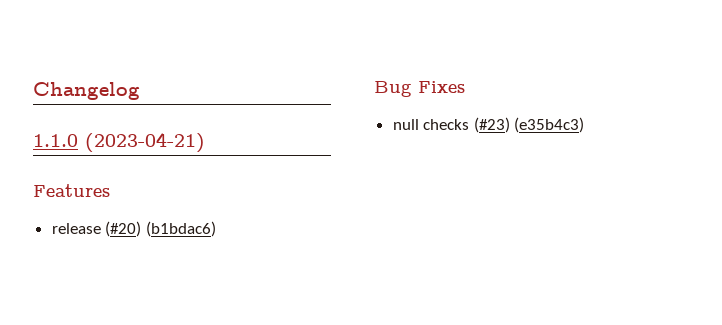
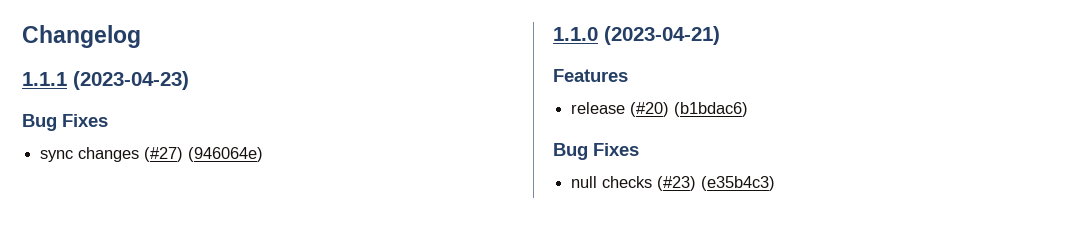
+ 1.1.1 (2023-04-23)
+ Bug Fixes
+ sync changes (#27) (946064e)

